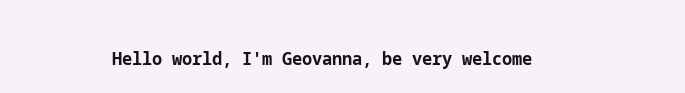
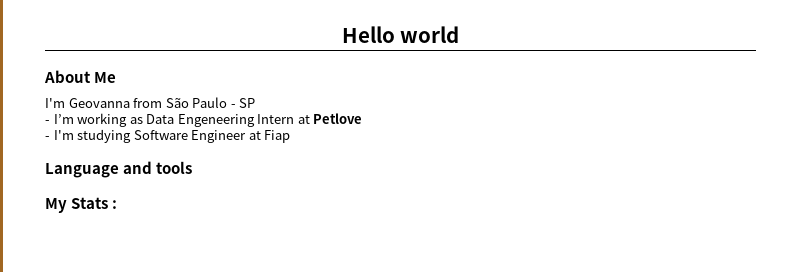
- Hello world, I'm Geovanna, be very welcome
+ Hello world
+ About Me
+ I'm Geovanna from São Paulo - SP
+ - I’m working as Data Engeneering Intern at Petlove
+ - I'm studying Software Engineer at Fiap
+ Language and tools
+ My Stats :

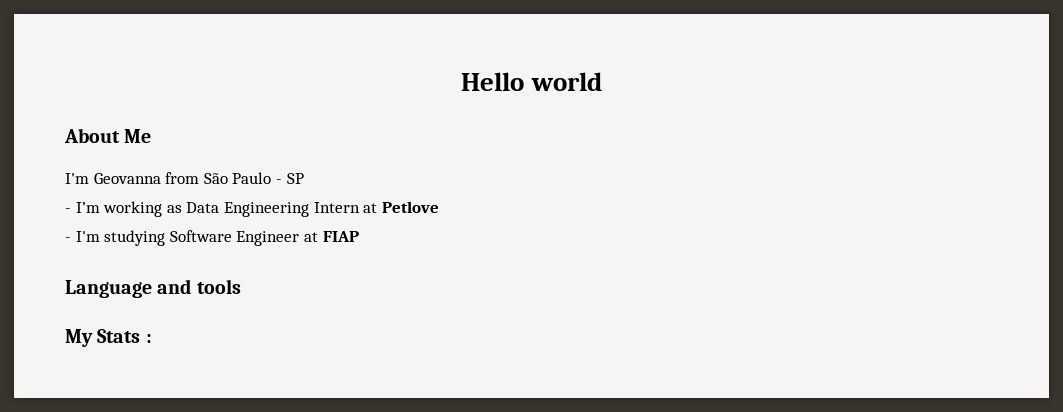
- - I’m working as Data Engeneering Intern at Petlove
+ - I’m working as Data Engineering Intern at Petlove
- - I'm studying Software Engineer at Fiap
+ - I'm studying Software Engineer at FIAP

